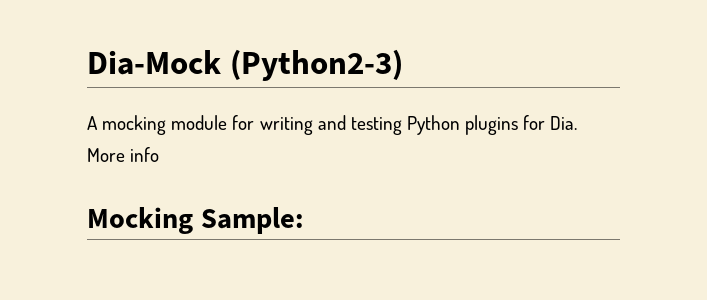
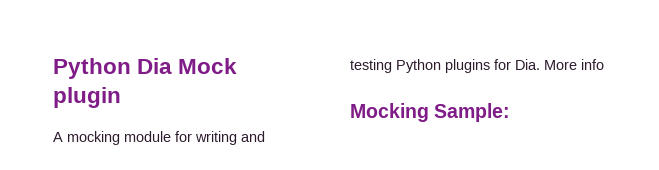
- Dia-Mock (Python2-3)
+ Python Dia Mock plugin

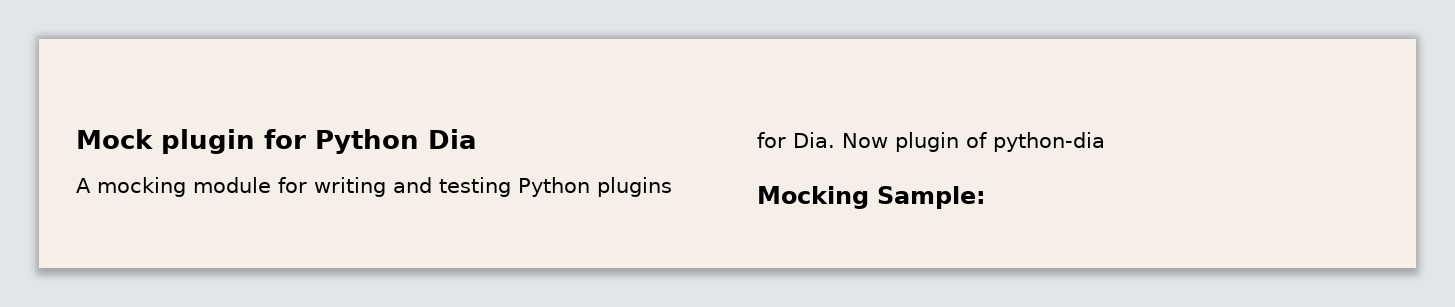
- Python Dia Mock plugin
+ Mock plugin for Python Dia
- A mocking module for writing and testing Python plugins for Dia. More info
+ A mocking module for writing and testing Python plugins for Dia. Now plugin of python-dia

